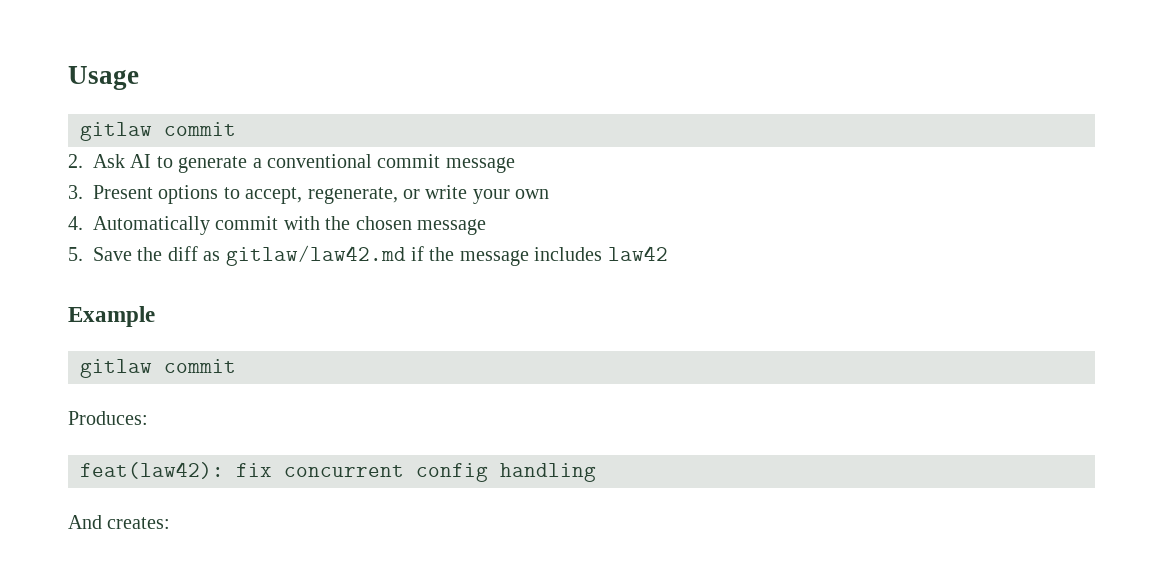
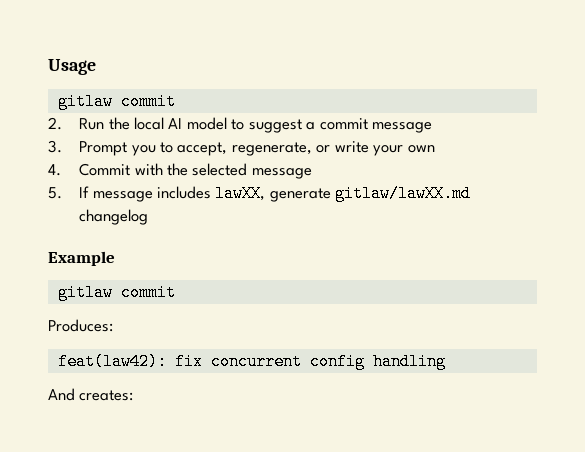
- 2. Ask AI to generate a conventional commit message
+ 2. Run the local AI model to suggest a commit message
- 3. Present options to accept, regenerate, or write your own
+ 3. Prompt you to accept, regenerate, or write your own
- 4. Automatically commit with the chosen message
+ 4. Commit with the selected message
- 5. Save the diff as gitlaw/law42.md if the message includes law42
+ 5. If message includes lawXX, generate gitlaw/lawXX.md changelog

